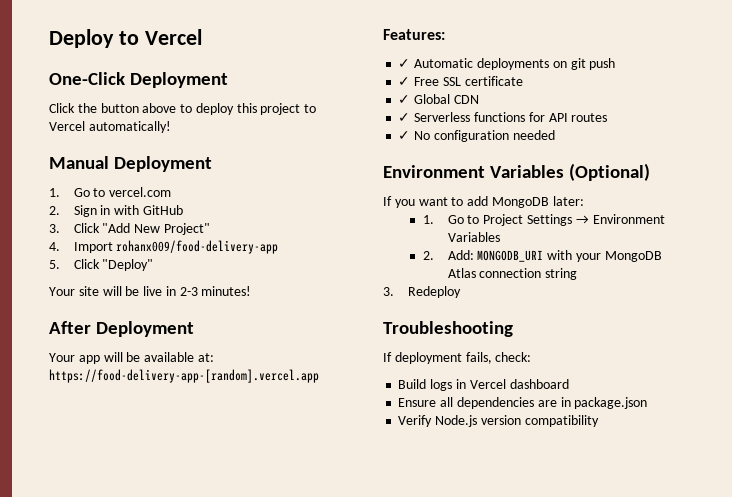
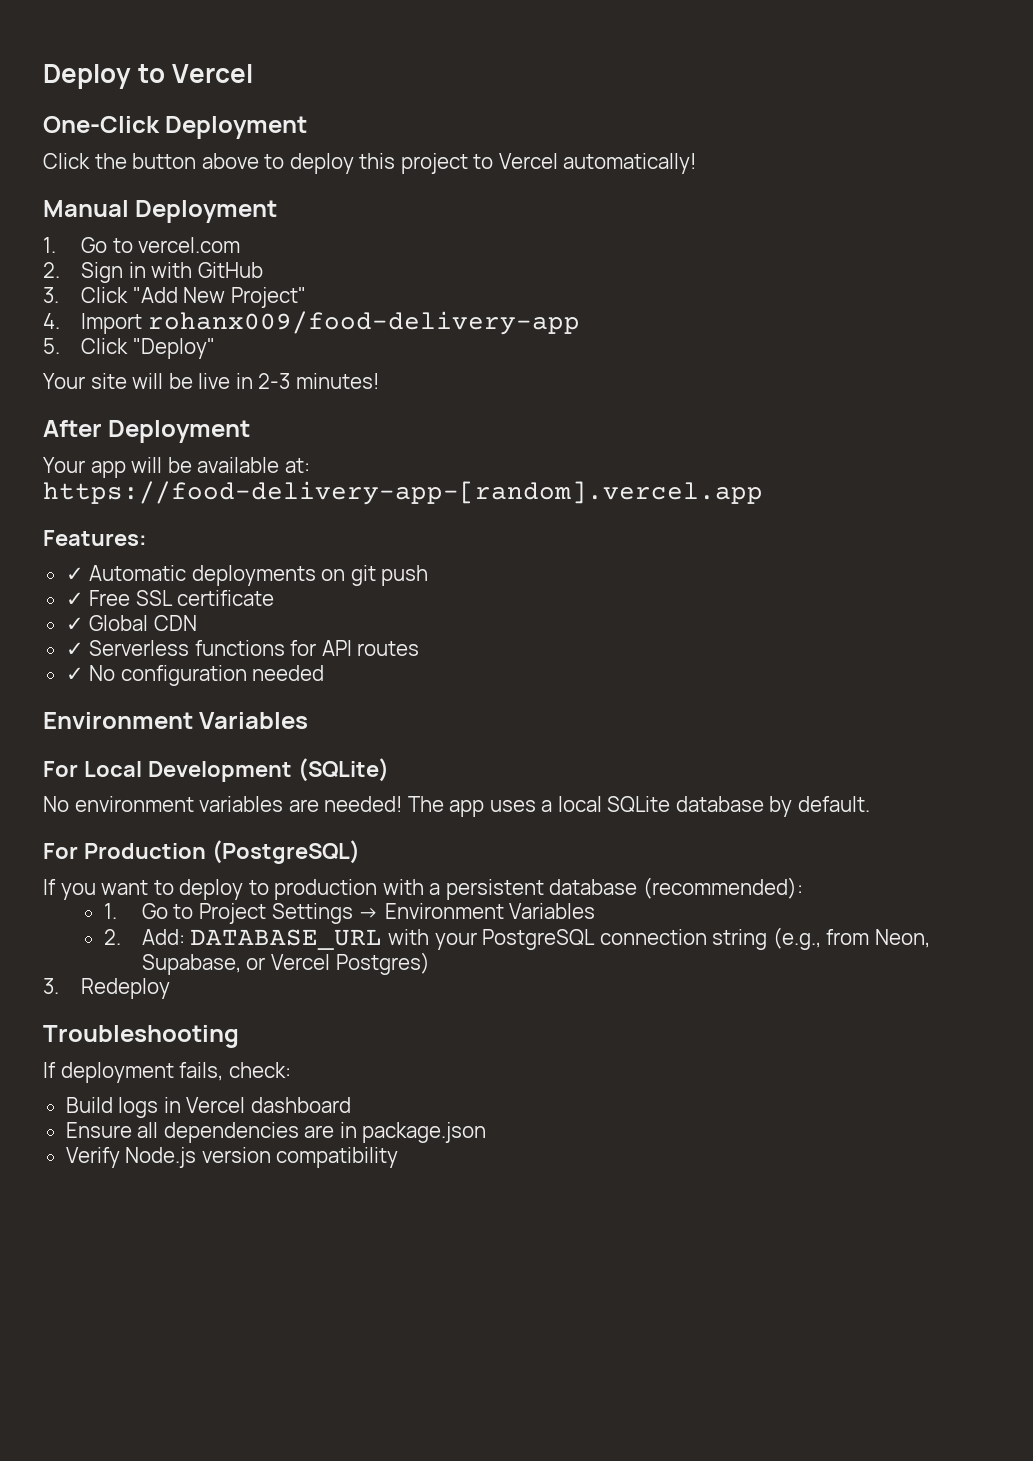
  ✓ No configuration needed
- Environment Variables (Optional)
- If you want to add MongoDB later:
+ Environment Variables
+ For Local Development (SQLite)
+ No environment variables are needed! The app uses a local SQLite database by default.
+ For Production (PostgreSQL)
+ If you want to deploy to production with a persistent database (recommended):
- 2. Add: MONGODB_URI with your MongoDB Atlas connection string
+ 2. Add: DATABASE_URL with your PostgreSQL connection string (e.g., from Neon, Supabase, or Vercel Postgres)

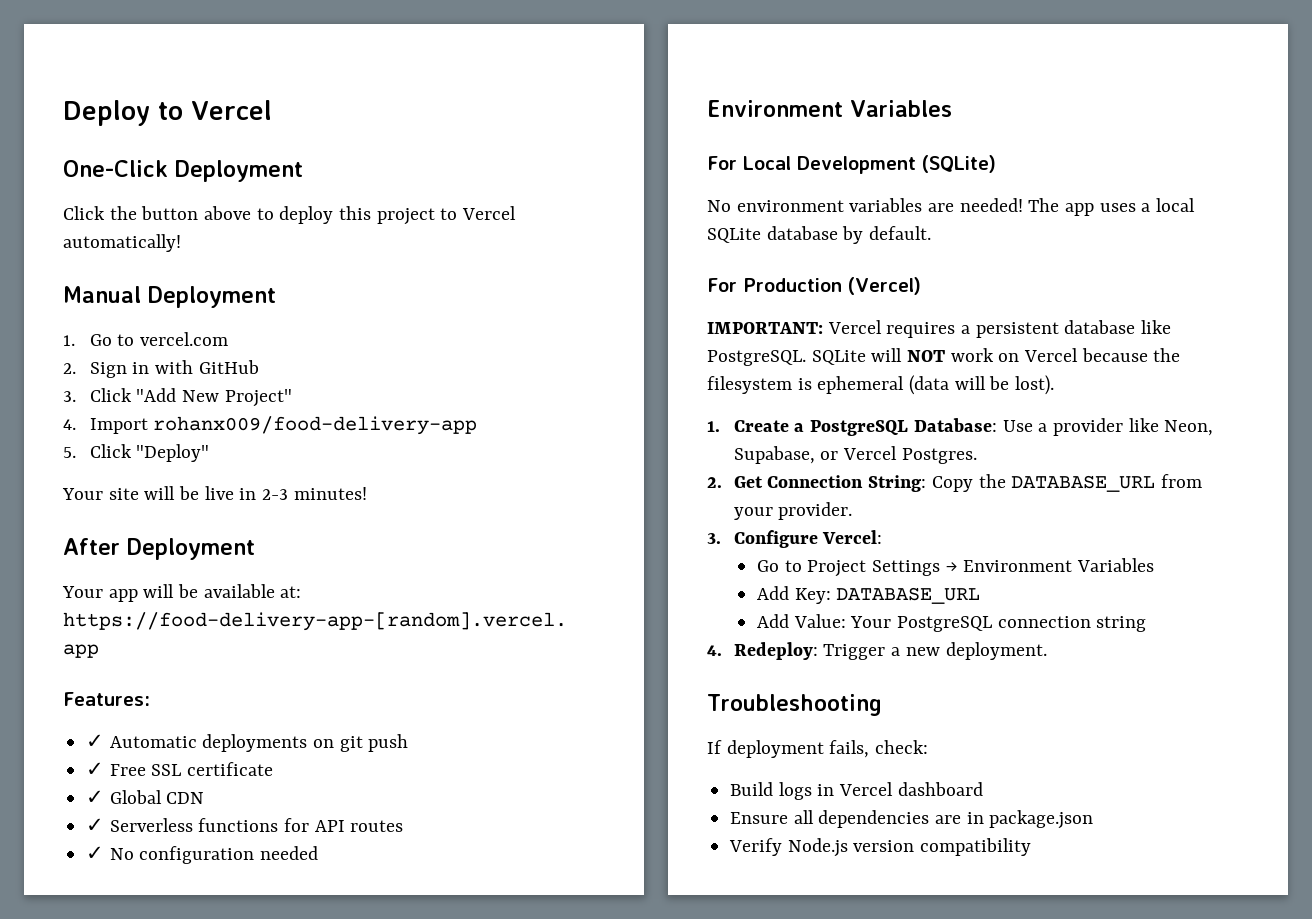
- For Production (PostgreSQL)
- If you want to deploy to production with a persistent database (recommended):
- 1. Go to Project Settings → Environment Variables
+ For Production (Vercel)
+ IMPORTANT: Vercel requires a persistent database like PostgreSQL. SQLite will NOT work on Vercel because the filesystem is ephemeral (data will be lost).
+ 1. Create a PostgreSQL Database: Use a provider like Neon, Supabase, or Vercel Postgres.
+ 2. Get Connection String: Copy the DATABASE_URL from your provider.
+ 3. Configure Vercel:
+ Go to Project Settings → Environment Variables
- 2. Add: DATABASE_URL with your PostgreSQL connection string (e.g., from Neon, Supabase, or Vercel Postgres)
- 3. Redeploy
+ Add Key: DATABASE_URL
+ Add Value: Your PostgreSQL connection string
+ 4. Redeploy: Trigger a new deployment.

